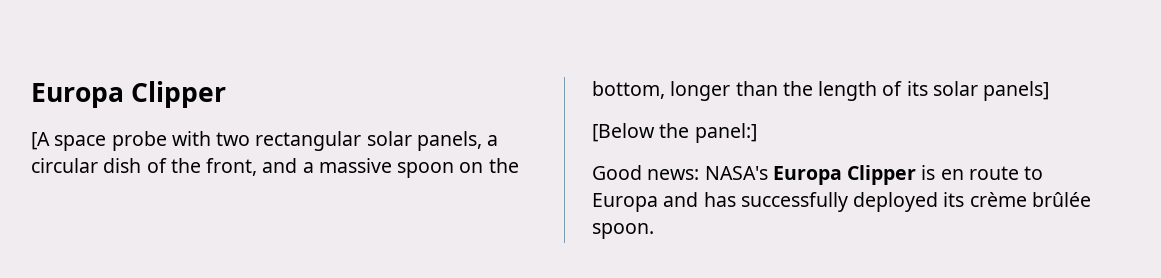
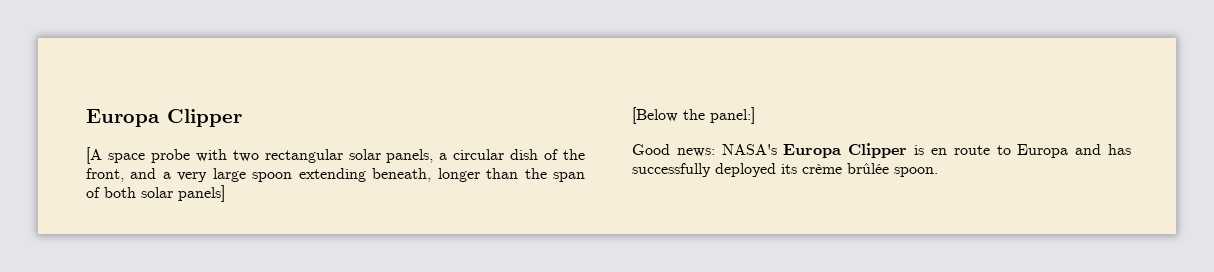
- [A space probe with two rectangular solar panels, a circular dish of the front, and a massive spoon on the bottom, longer than the length of its solar panels]
+ [A space probe with two rectangular solar panels, a circular dish of the front, and a very large spoon extending beneath, longer than the span of both solar panels]

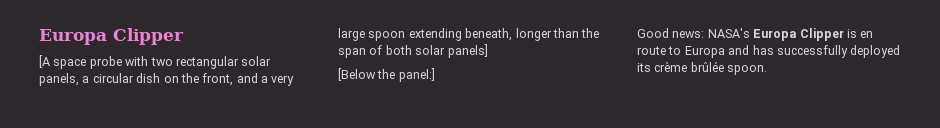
- [A space probe with two rectangular solar panels, a circular dish of the front, and a very large spoon extending beneath, longer than the span of both solar panels]
+ [A space probe with two rectangular solar panels, a circular dish on the front, and a very large spoon extending beneath, longer than the span of both solar panels]

